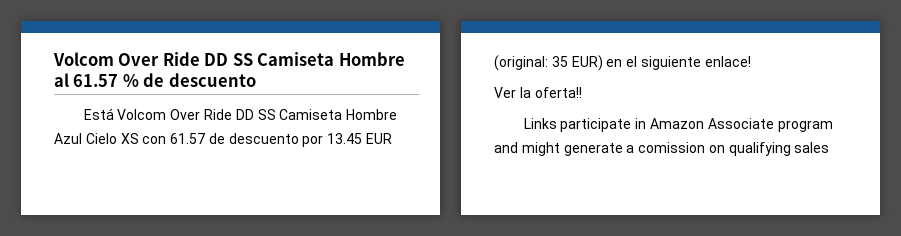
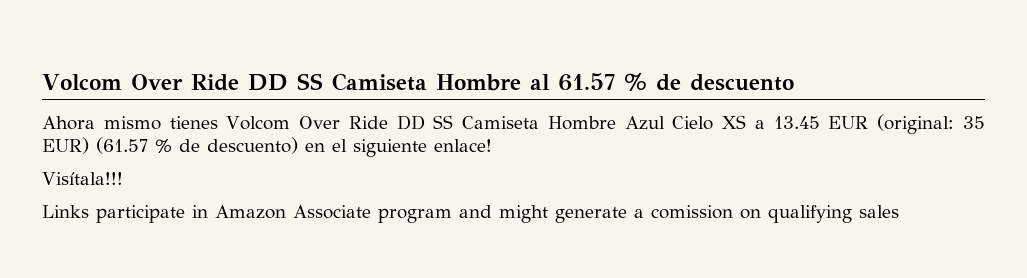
- Está Volcom Over Ride DD SS Camiseta Hombre Azul Cielo XS con 61.57 de descuento por 13.45 EUR (original: 35 EUR) en el siguiente enlace!
+ Ahora mismo tienes Volcom Over Ride DD SS Camiseta Hombre Azul Cielo XS a 13.45 EUR (original: 35 EUR) (61.57 % de descuento) en el siguiente enlace!
- Ver la oferta!!
+ Visítala!!!

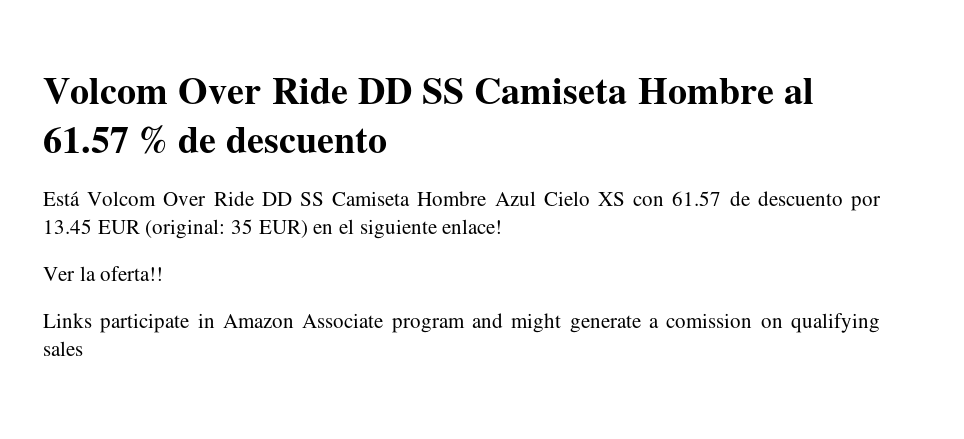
- Ahora mismo tienes Volcom Over Ride DD SS Camiseta Hombre Azul Cielo XS a 13.45 EUR (original: 35 EUR) (61.57 % de descuento) en el siguiente enlace!
+ Está Volcom Over Ride DD SS Camiseta Hombre Azul Cielo XS con 61.57 de descuento por 13.45 EUR (original: 35 EUR) en el siguiente enlace!
- Visítala!!!
+ Ver la oferta!!

